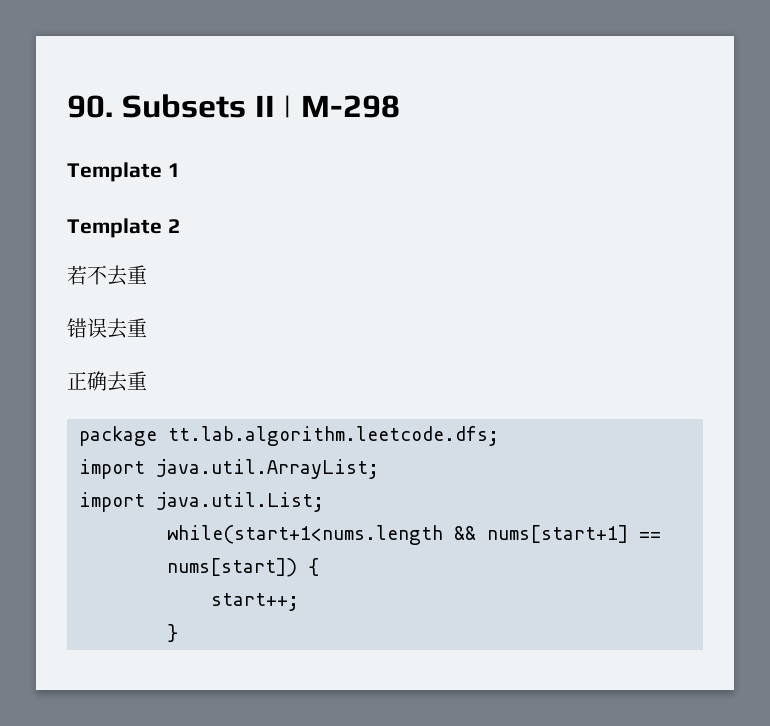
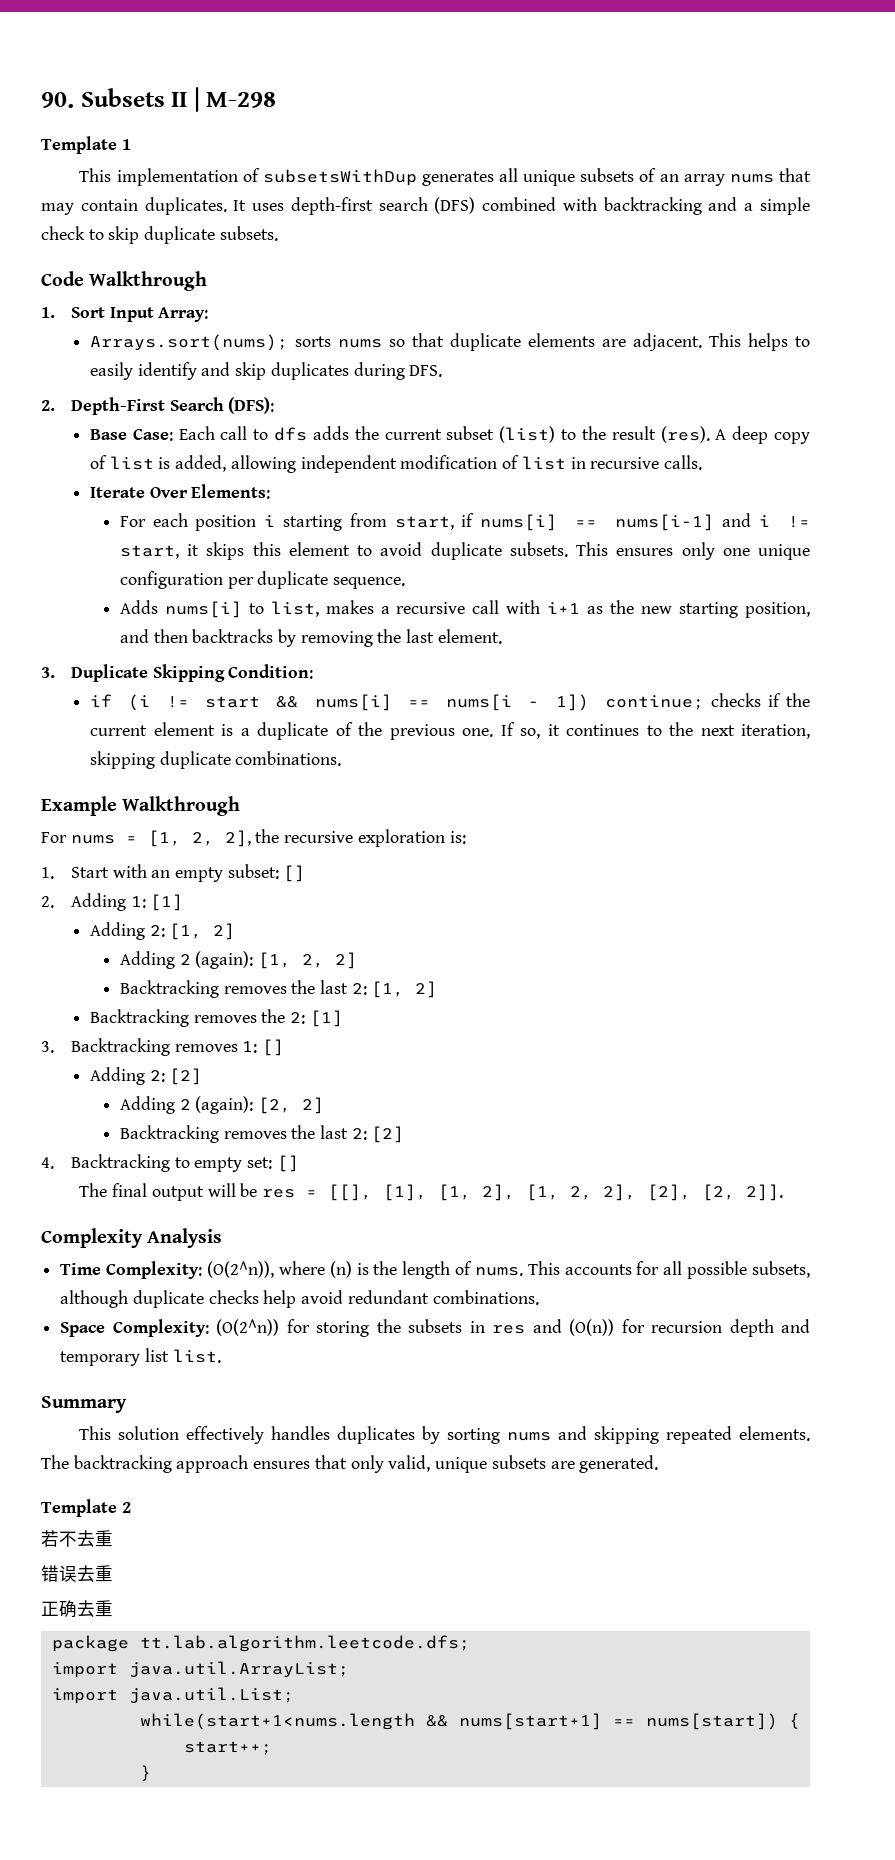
+ This implementation of subsetsWithDup generates all unique subsets of an array nums that may contain duplicates. It uses depth-first search (DFS) combined with backtracking and a simple check to skip duplicate subsets.
+ Code Walkthrough
+ 1. Sort Input Array:
+ Arrays.sort(nums); sorts nums so that duplicate elements are adjacent. This helps to easily identify and skip duplicates during DFS.
+ 2. Depth-First Search (DFS):
+ Base Case: Each call to dfs adds the current subset (list) to the result (res). A deep copy of list is added, allowing independent modification of list in recursive calls.
+ Iterate Over Elements:
+ For each position i starting from start, if nums[i] == nums[i-1] and i != start, it skips this element to avoid duplicate subsets. This ensures only one unique configuration per duplicate sequence.
+ Adds nums[i] to list, makes a recursive call with i+1 as the new starting position, and then backtracks by removing the last element.
+ 3. Duplicate Skipping Condition:
+ if (i != start && nums[i] == nums[i - 1]) continue; checks if the current element is a duplicate of the previous one. If so, it continues to the next iteration, skipping duplicate combinations.
+ Example Walkthrough
+ For nums = [1, 2, 2], the recursive exploration is:
+ 1. Start with an empty subset: []
+ 2. Adding 1: [1]
+ Adding 2: [1, 2]
+ Adding 2 (again): [1, 2, 2]
+ Backtracking removes the last 2: [1, 2]
+ Backtracking removes the 2: [1]
+ 3. Backtracking removes 1: []
+ Adding 2: [2]
+ Adding 2 (again): [2, 2]
+ Backtracking removes the last 2: [2]
+ 4. Backtracking to empty set: []
+ The final output will be res = [[], [1], [1, 2], [1, 2, 2], [2], [2, 2]].
+ Complexity Analysis
+ Time Complexity: (O(2^n)), where (n) is the length of nums. This accounts for all possible subsets, although duplicate checks help avoid redundant combinations.
+ Space Complexity: (O(2^n)) for storing the subsets in res and (O(n)) for recursion depth and temporary list list.
+ Summary
+ This solution effectively handles duplicates by sorting nums and skipping repeated elements. The backtracking approach ensures that only valid, unique subsets are generated.

